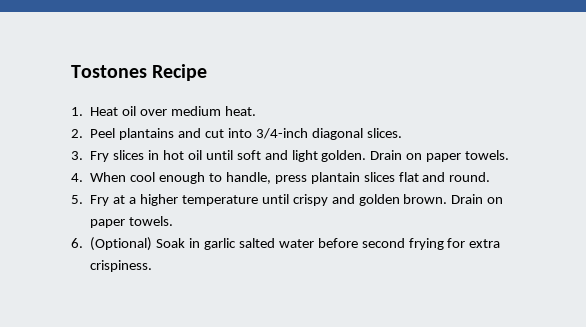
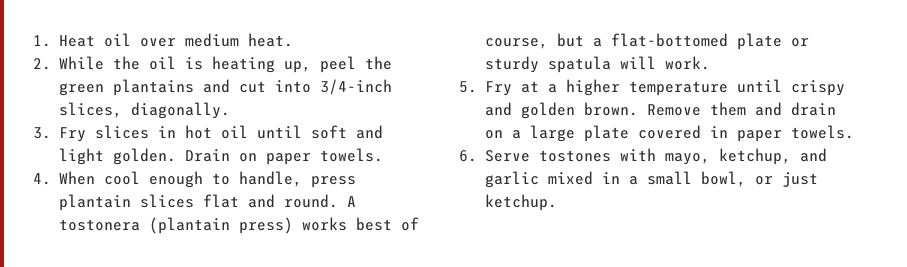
- Tostones Recipe
- 2. Peel plantains and cut into 3/4-inch diagonal slices.
+ 2. While the oil is heating up, peel the green plantains and cut into 3/4-inch slices, diagonally.
+ A tostonera (plantain press) works best of course, but a flat-bottomed plate or sturdy spatula will work.
- 5. Fry at a higher temperature until crispy and golden brown. Drain on paper towels.
- 6. (Optional) Soak in garlic salted water before second frying for extra crispiness.
+ 5. Fry at a higher temperature until crispy and golden brown. Remove them and drain on a large plate covered in paper towels.
+ 6. Serve tostones with mayo, ketchup, and garlic mixed in a small bowl, or just ketchup.

